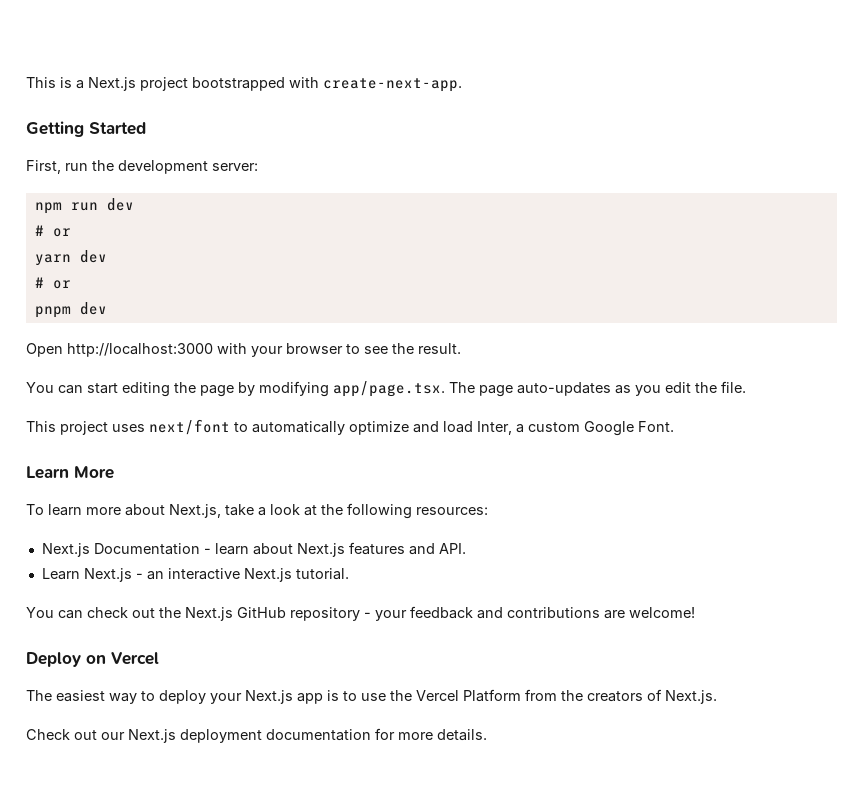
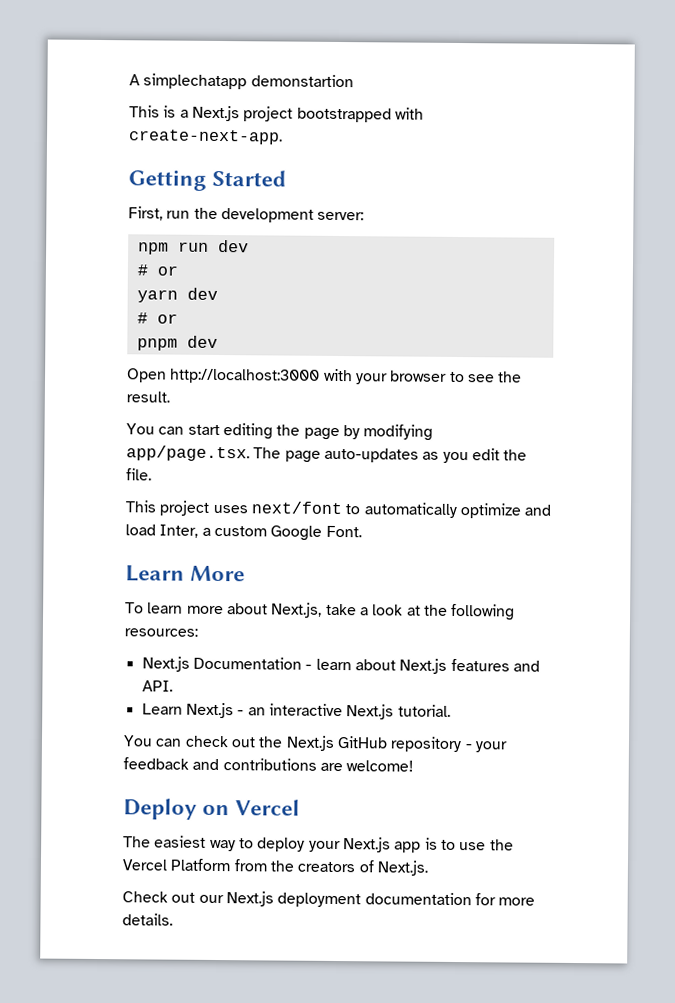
+ A simplechatapp demonstartion

